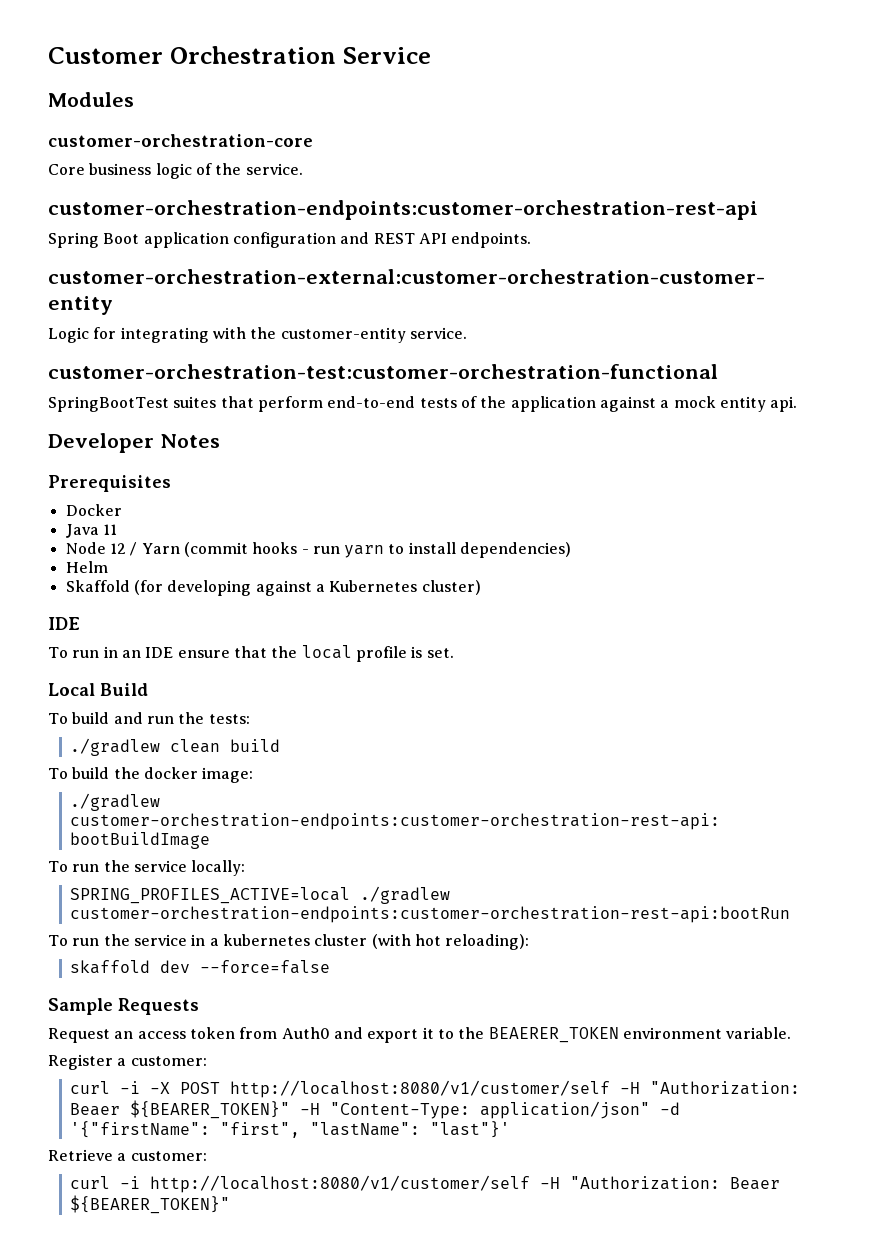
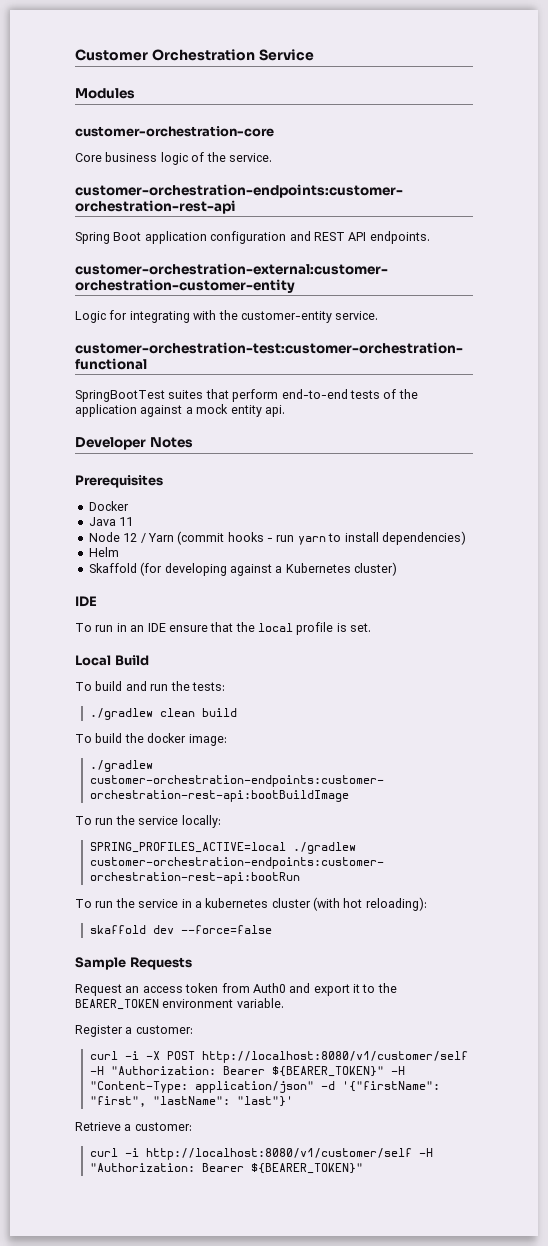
- Request an access token from Auth0 and export it to the BEAERER_TOKEN environment variable.
+ Request an access token from Auth0 and export it to the BEARER_TOKEN environment variable.
- curl -i -X POST http://localhost:8080/v1/customer/self -H "Authorization: Beaer ${BEARER_TOKEN}" -H "Content-Type: application/json" -d '{"firstName": "first", "lastName": "last"}'
+ curl -i -X POST http://localhost:8080/v1/customer/self -H "Authorization: Bearer ${BEARER_TOKEN}" -H "Content-Type: application/json" -d '{"firstName": "first", "lastName": "last"}'
- curl -i http://localhost:8080/v1/customer/self -H "Authorization: Beaer ${BEARER_TOKEN}"
+ curl -i http://localhost:8080/v1/customer/self -H "Authorization: Bearer ${BEARER_TOKEN}"

